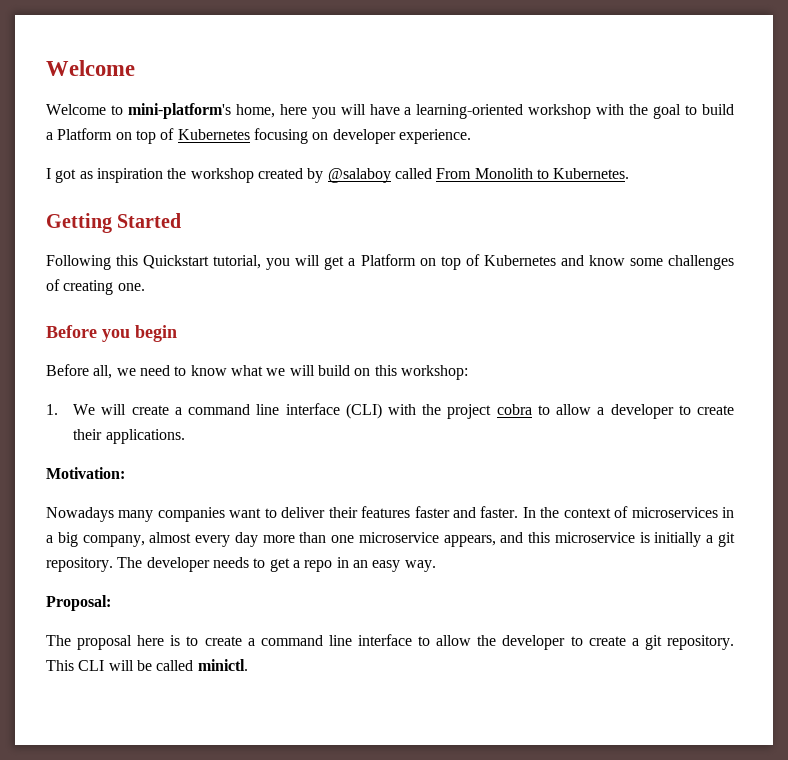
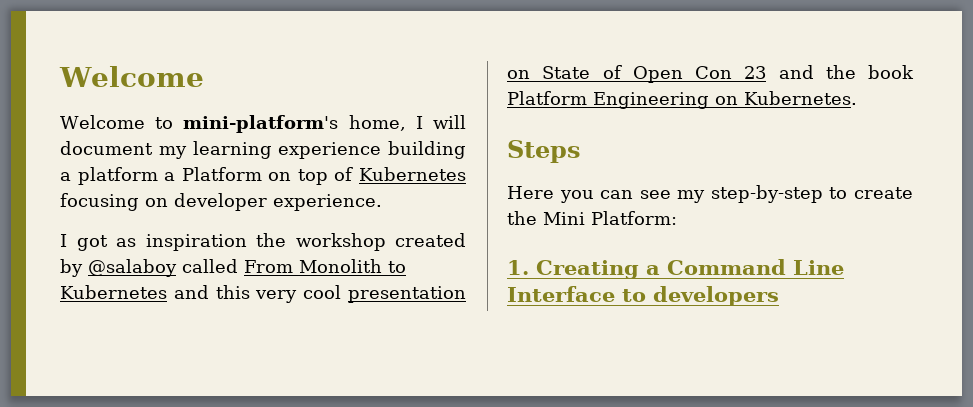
- Welcome to mini-platform's home, here you will have a learning-oriented workshop with the goal to build a Platform on top of Kubernetes focusing on developer experience.
+ Welcome to mini-platform's home, I will document my learning experience building a platform a Platform on top of Kubernetes focusing on developer experience.
- I got as inspiration the workshop created by @salaboy called From Monolith to Kubernetes.
- Getting Started
- Following this Quickstart tutorial, you will get a Platform on top of Kubernetes and know some challenges of creating one.
- Before you begin
- Before all, we need to know what we will build on this workshop:
- 1. We will create a command line interface (CLI) with the project cobra to allow a developer to create their applications.
- Motivation:
- Nowadays many companies want to deliver their features faster and faster. In the context of microservices in a big company, almost every day more than one microservice appears, and this microservice is initially a git repository. The developer needs to get a repo in an easy way.
- Proposal:
- The proposal here is to create a command line interface to allow the developer to create a git repository. This CLI will be called minictl.
+ I got as inspiration the workshop created by @salaboy called From Monolith to Kubernetes and this very cool presentation on State of Open Con 23 and the book Platform Engineering on Kubernetes.
+ Steps
+ Here you can see my step-by-step to create the Mini Platform:
+ 1. Creating a Command Line Interface to developers

